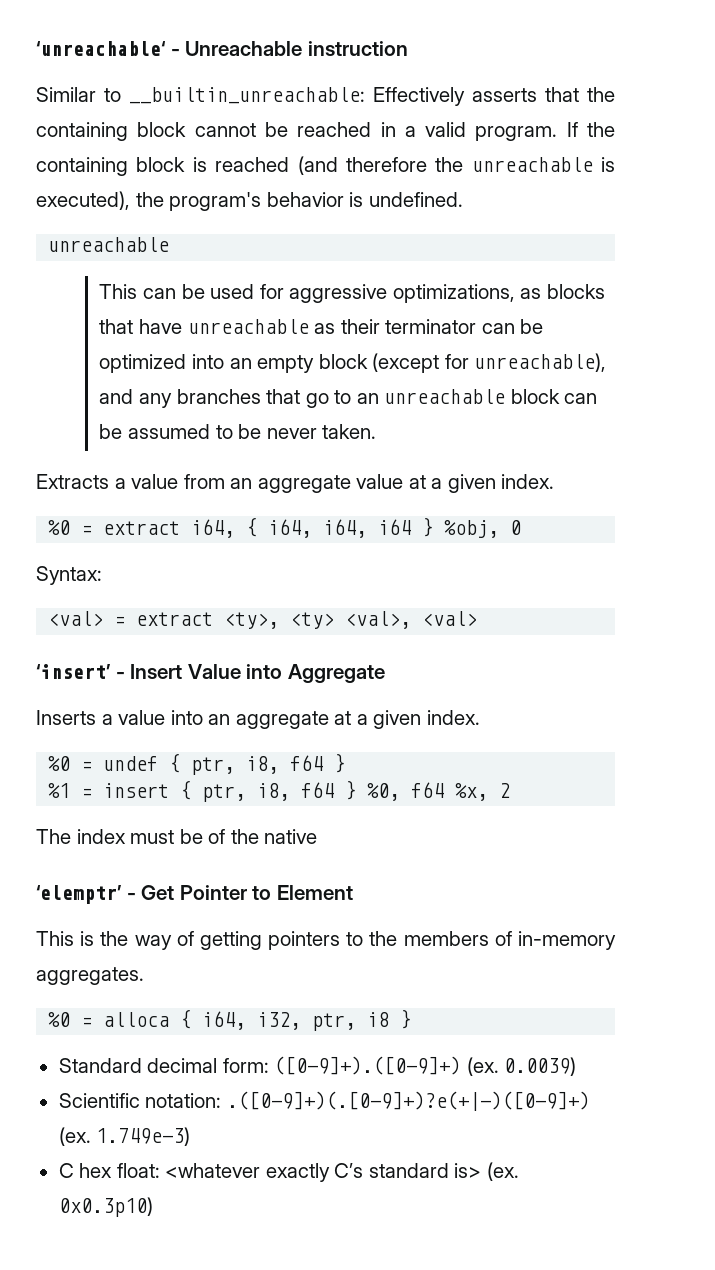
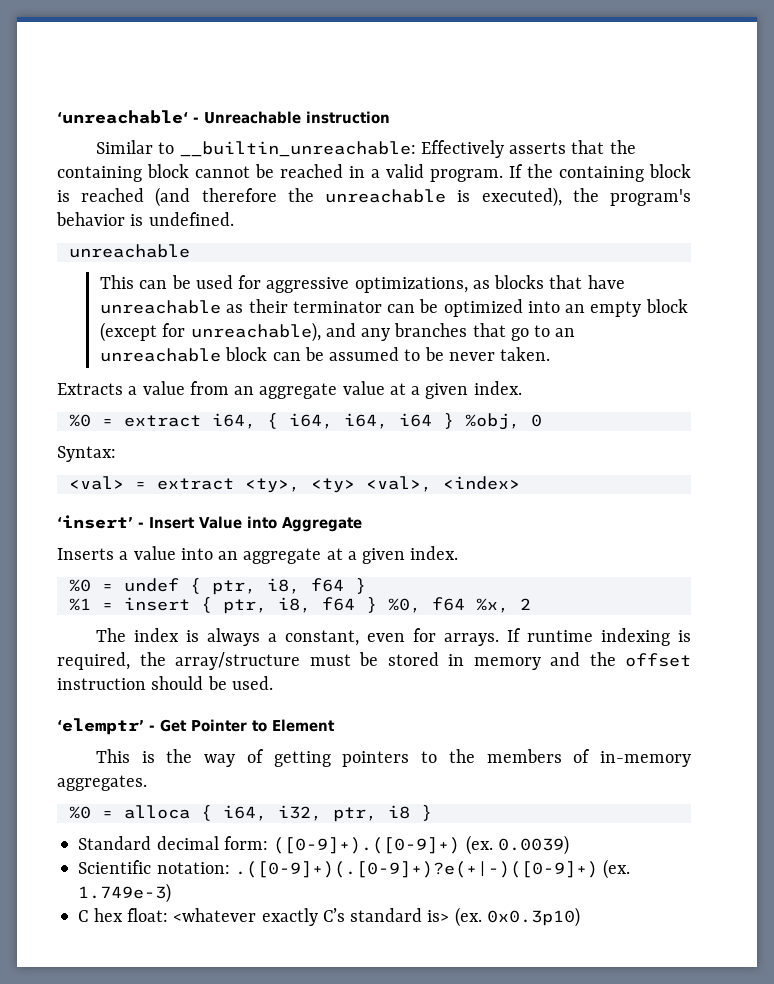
- <val> = extract <ty>, <ty> <val>, <val>
+ <val> = extract <ty>, <ty> <val>, <index>
- The index must be of the native
+ The index is always a constant, even for arrays. If runtime indexing is required, the array/structure must be stored in memory and the offset instruction should be used.

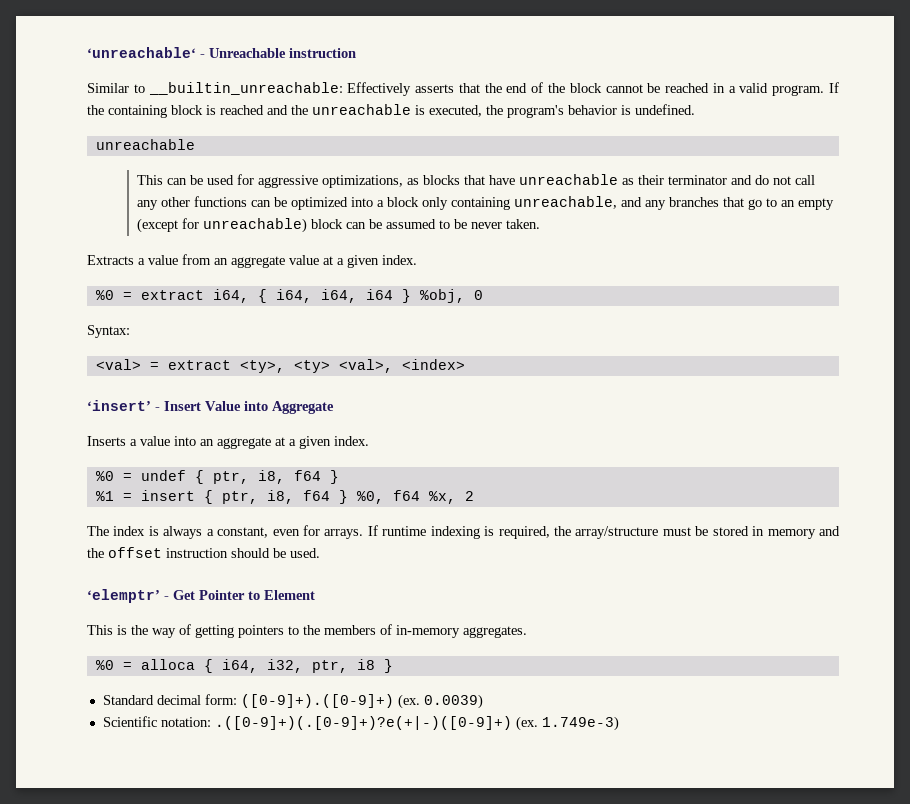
- Similar to __builtin_unreachable: Effectively asserts that the containing block cannot be reached in a valid program.
+ Similar to __builtin_unreachable: Effectively asserts that the end of the block cannot be reached in a valid program.
- If the containing block is reached (and therefore the unreachable is executed), the program's behavior is undefined.
+ If the containing block is reached and the unreachable is executed, the program's behavior is undefined.
- This can be used for aggressive optimizations, as blocks that have unreachable as their terminator can be optimized into an empty block (except for unreachable), and any branches that go to an unreachable block can be assumed to be never taken.
+ This can be used for aggressive optimizations, as blocks that have unreachable as their terminator and do not call any other functions can be optimized into a block only containing unreachable, and any branches that go to an empty (except for unreachable) block can be assumed to be never taken.
- C hex float: <whatever exactly C’s standard is> (ex. 0x0.3p10)

